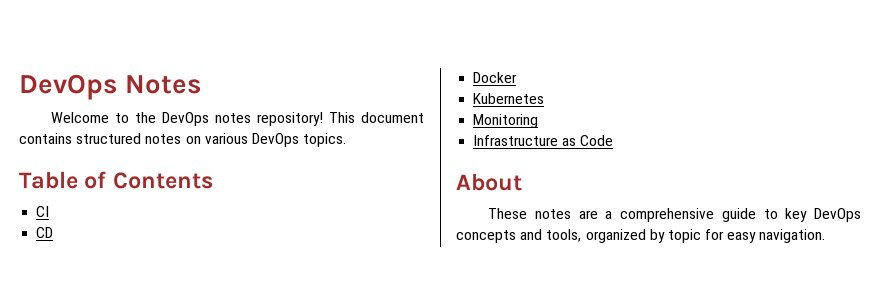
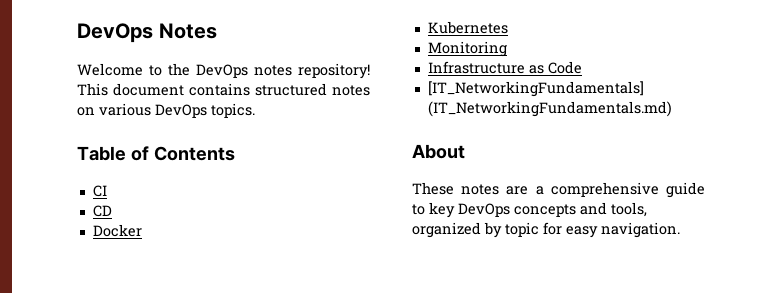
+ [IT_NetworkingFundamentals] (IT_NetworkingFundamentals.md)

